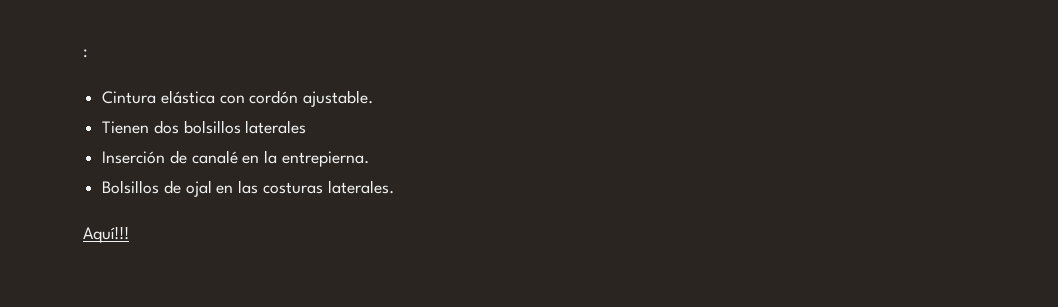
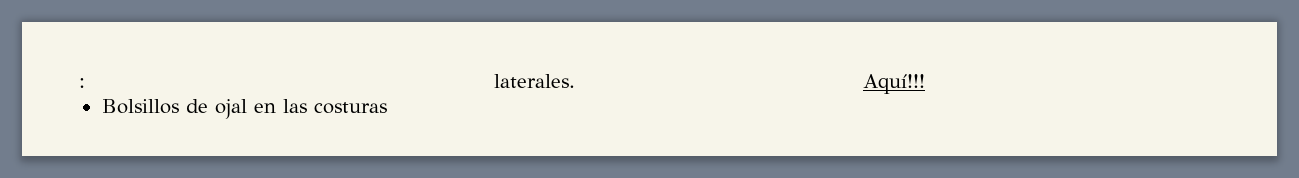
- Cintura elástica con cordón ajustable.
- Tienen dos bolsillos laterales
- Inserción de canalé en la entrepierna.

